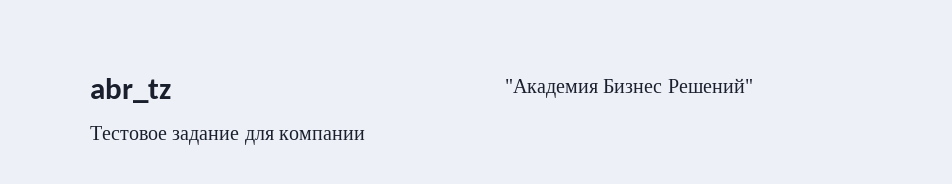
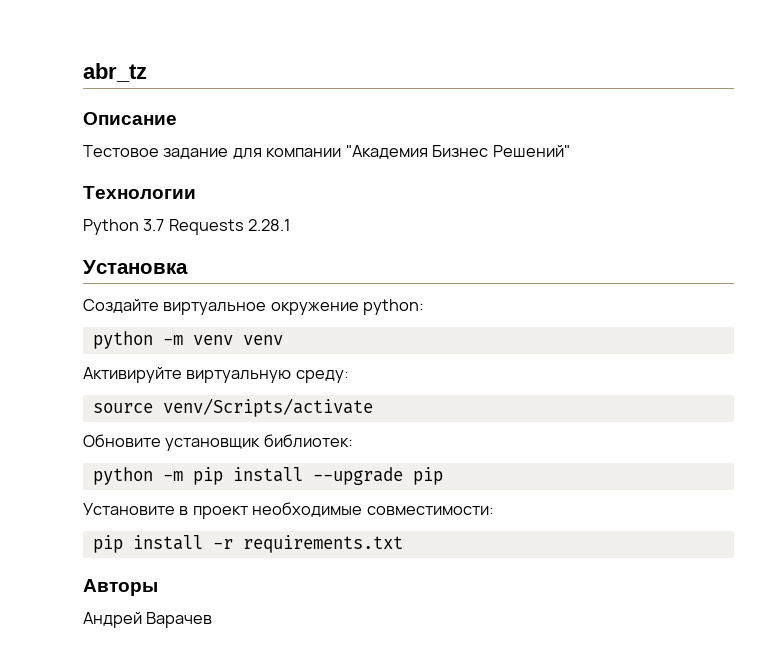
+ Описание
+ Технологии
+ Python 3.7 Requests 2.28.1
+ Установка
+ Создайте виртуальное окружение python:
+ python -m venv venv
+ Активируйте виртуальную среду:
+ source venv/Scripts/activate
+ Обновите установщик библиотек:
+ python -m pip install --upgrade pip
+ Установите в проект необходимые совместимости:
+ pip install -r requirements.txt
+ Авторы
+ Андрей Варачев

